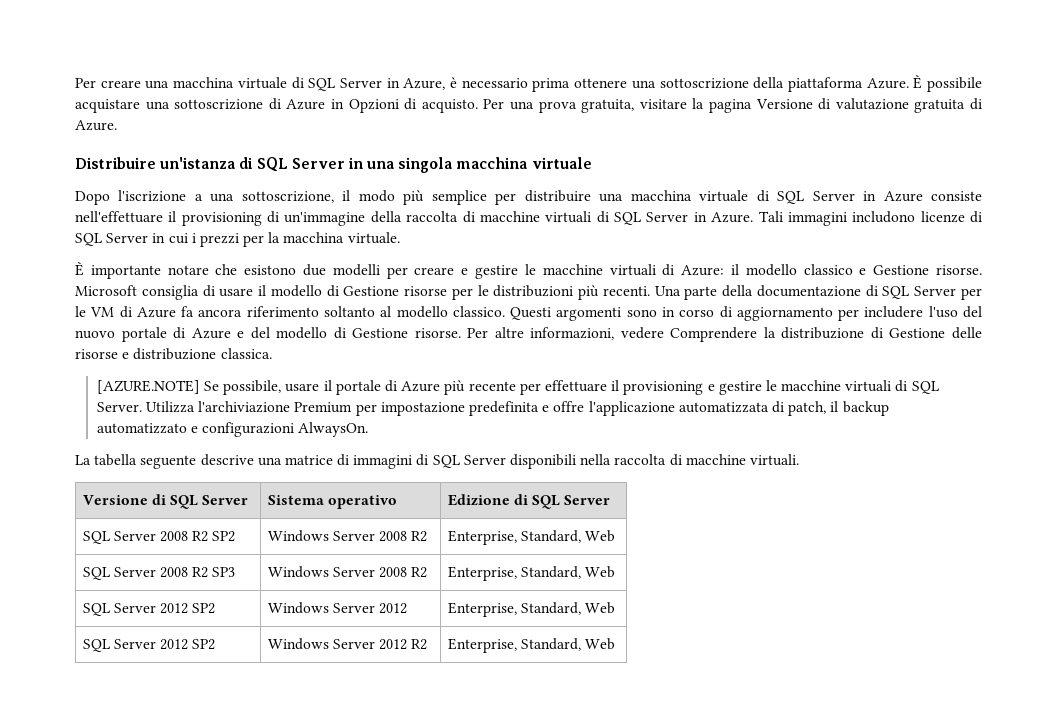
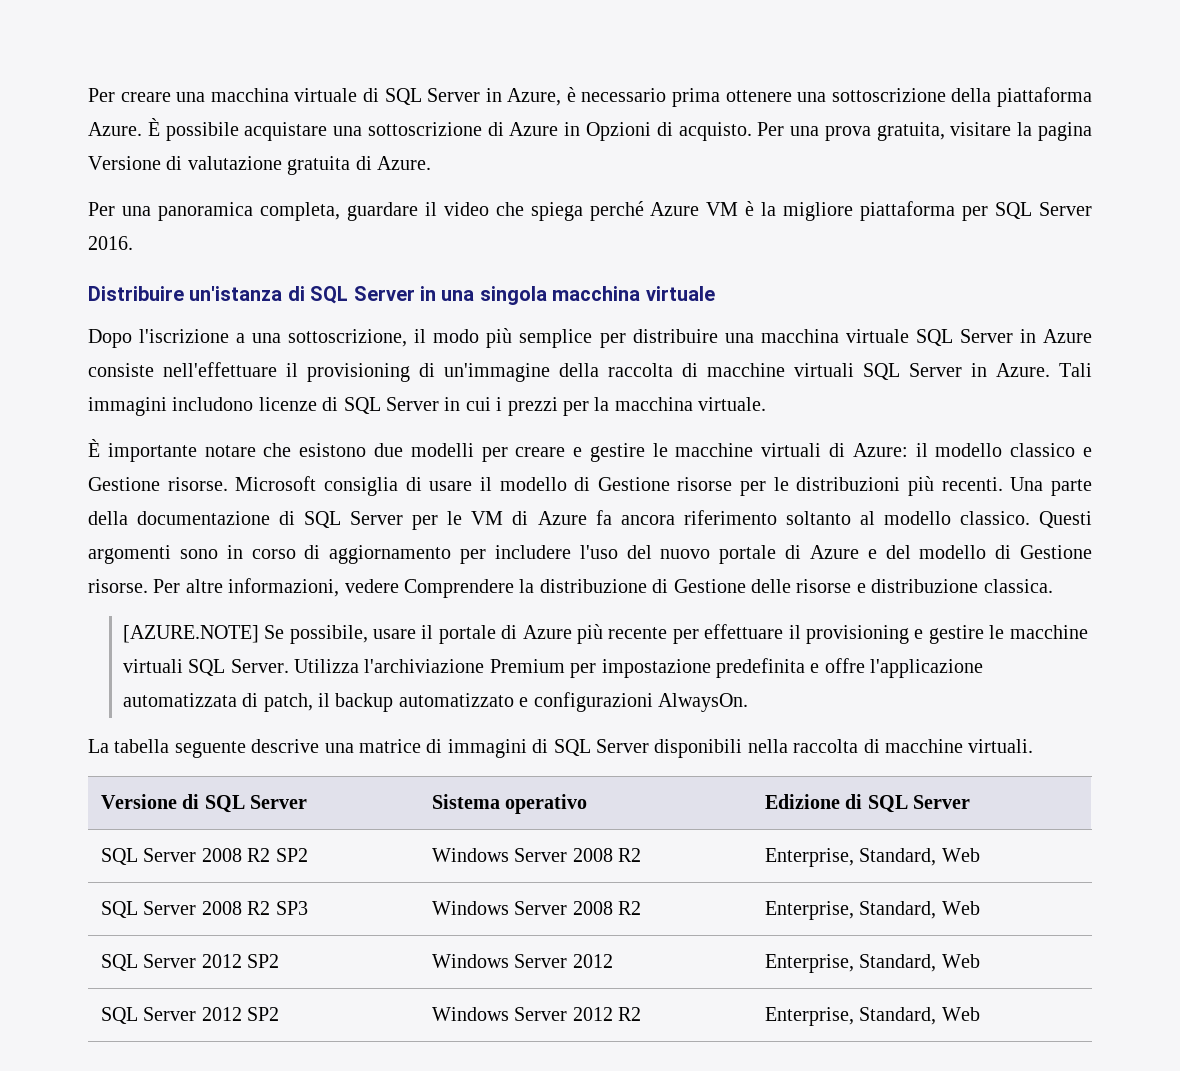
+ Per una panoramica completa, guardare il video che spiega perché Azure VM è la migliore piattaforma per SQL Server 2016.
- Dopo l'iscrizione a una sottoscrizione, il modo più semplice per distribuire una macchina virtuale di SQL Server in Azure consiste nell'effettuare il provisioning di un'immagine della raccolta di macchine virtuali di SQL Server in Azure.
+ Dopo l'iscrizione a una sottoscrizione, il modo più semplice per distribuire una macchina virtuale SQL Server in Azure consiste nell'effettuare il provisioning di un'immagine della raccolta di macchine virtuali SQL Server in Azure.
- [AZURE.NOTE] Se possibile, usare il portale di Azure più recente per effettuare il provisioning e gestire le macchine virtuali di SQL Server.
+ [AZURE.NOTE] Se possibile, usare il portale di Azure più recente per effettuare il provisioning e gestire le macchine virtuali SQL Server.

